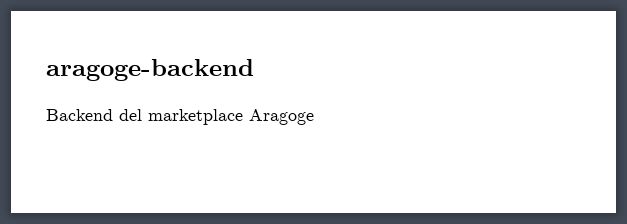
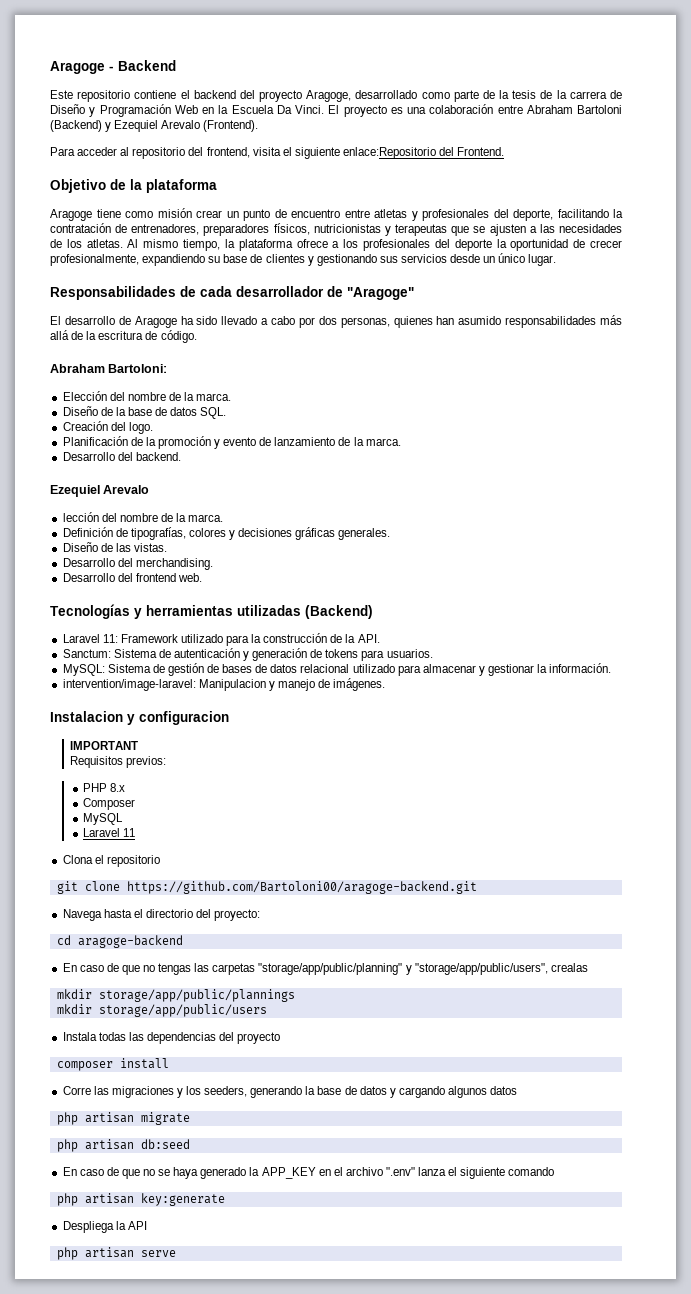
- aragoge-backend
- Backend del marketplace Aragoge
+ Aragoge - Backend
+ Este repositorio contiene el backend del proyecto Aragoge, desarrollado como parte de la tesis de la carrera de Diseño y Programación Web en la Escuela Da Vinci. El proyecto es una colaboración entre Abraham Bartoloni (Backend) y Ezequiel Arevalo (Frontend).
+ Para acceder al repositorio del frontend, visita el siguiente enlace:Repositorio del Frontend.
+ Objetivo de la plataforma
+ Aragoge tiene como misión crear un punto de encuentro entre atletas y profesionales del deporte, facilitando la contratación de entrenadores, preparadores físicos, nutricionistas y terapeutas que se ajusten a las necesidades de los atletas. Al mismo tiempo, la plataforma ofrece a los profesionales del deporte la oportunidad de crecer profesionalmente, expandiendo su base de clientes y gestionando sus servicios desde un único lugar.
+ Responsabilidades de cada desarrollador de "Aragoge"
+ El desarrollo de Aragoge ha sido llevado a cabo por dos personas, quienes han asumido responsabilidades más allá de la escritura de código.
+ Abraham Bartoloni:
+ Elección del nombre de la marca.
+ Diseño de la base de datos SQL.
+ Creación del logo.
+ Planificación de la promoción y evento de lanzamiento de la marca.
+ Desarrollo del backend.
+ Ezequiel Arevalo
+ lección del nombre de la marca.
+ Definición de tipografías, colores y decisiones gráficas generales.
+ Diseño de las vistas.
+ Desarrollo del merchandising.
+ Desarrollo del frontend web.
+ Tecnologías y herramientas utilizadas (Backend)
+ Laravel 11: Framework utilizado para la construcción de la API.
+ Sanctum: Sistema de autenticación y generación de tokens para usuarios.
+ MySQL: Sistema de gestión de bases de datos relacional utilizado para almacenar y gestionar la información.
+ intervention/image-laravel: Manipulacion y manejo de imágenes.
+ Instalacion y configuracion
+ IMPORTANT
+ Requisitos previos:
+ PHP 8.x
+ Composer
+ MySQL
+ Laravel 11
+ Clona el repositorio
+ git clone https://github.com/Bartoloni00/aragoge-backend.git
+ Navega hasta el directorio del proyecto:
+ cd aragoge-backend
+ En caso de que no tengas las carpetas "storage/app/public/planning" y "storage/app/public/users", crealas
+ mkdir storage/app/public/plannings
+ mkdir storage/app/public/users
+ Instala todas las dependencias del proyecto
+ composer install
+ Corre las migraciones y los seeders, generando la base de datos y cargando algunos datos
+ php artisan migrate
+ php artisan db:seed
+ En caso de que no se haya generado la APP_KEY en el archivo ".env" lanza el siguiente comando
+ php artisan key:generate
+ Despliega la API
+ php artisan serve

